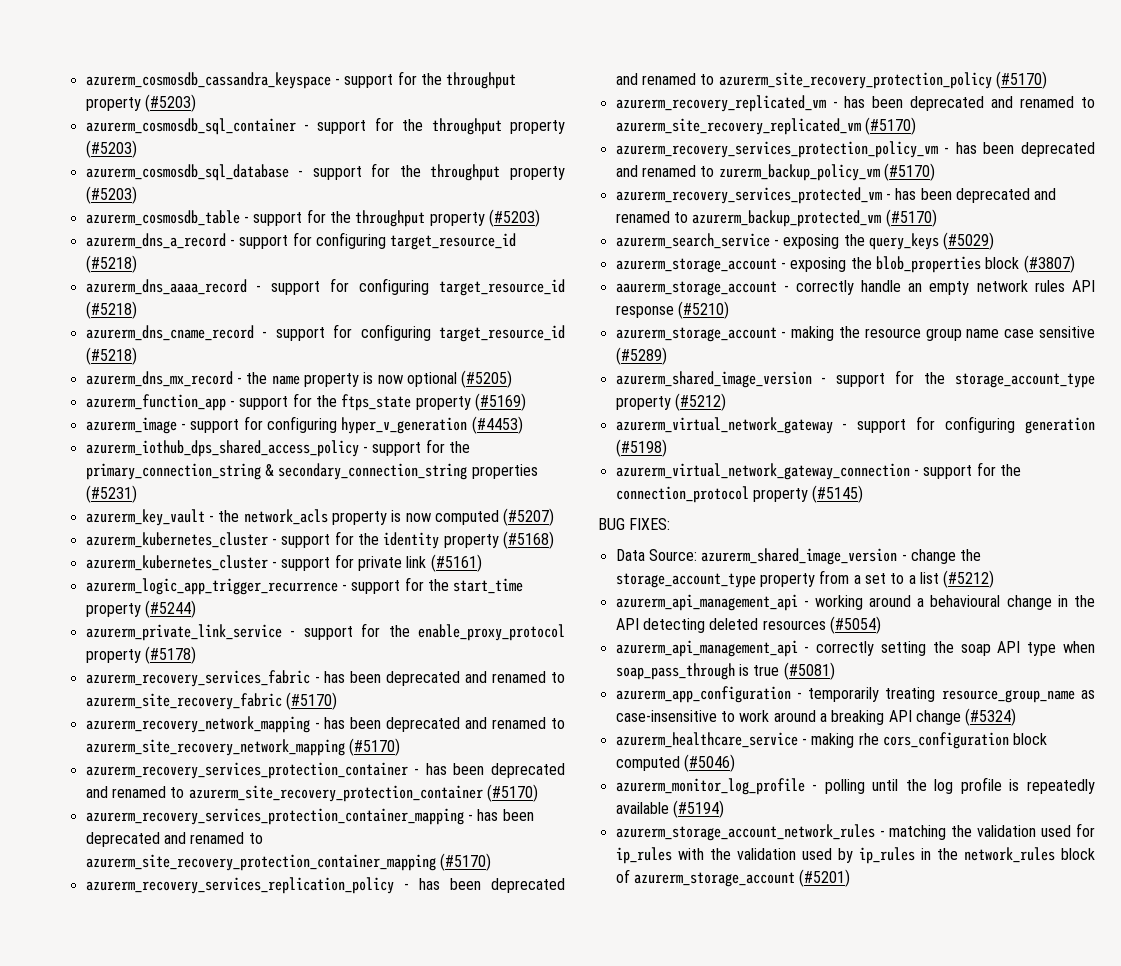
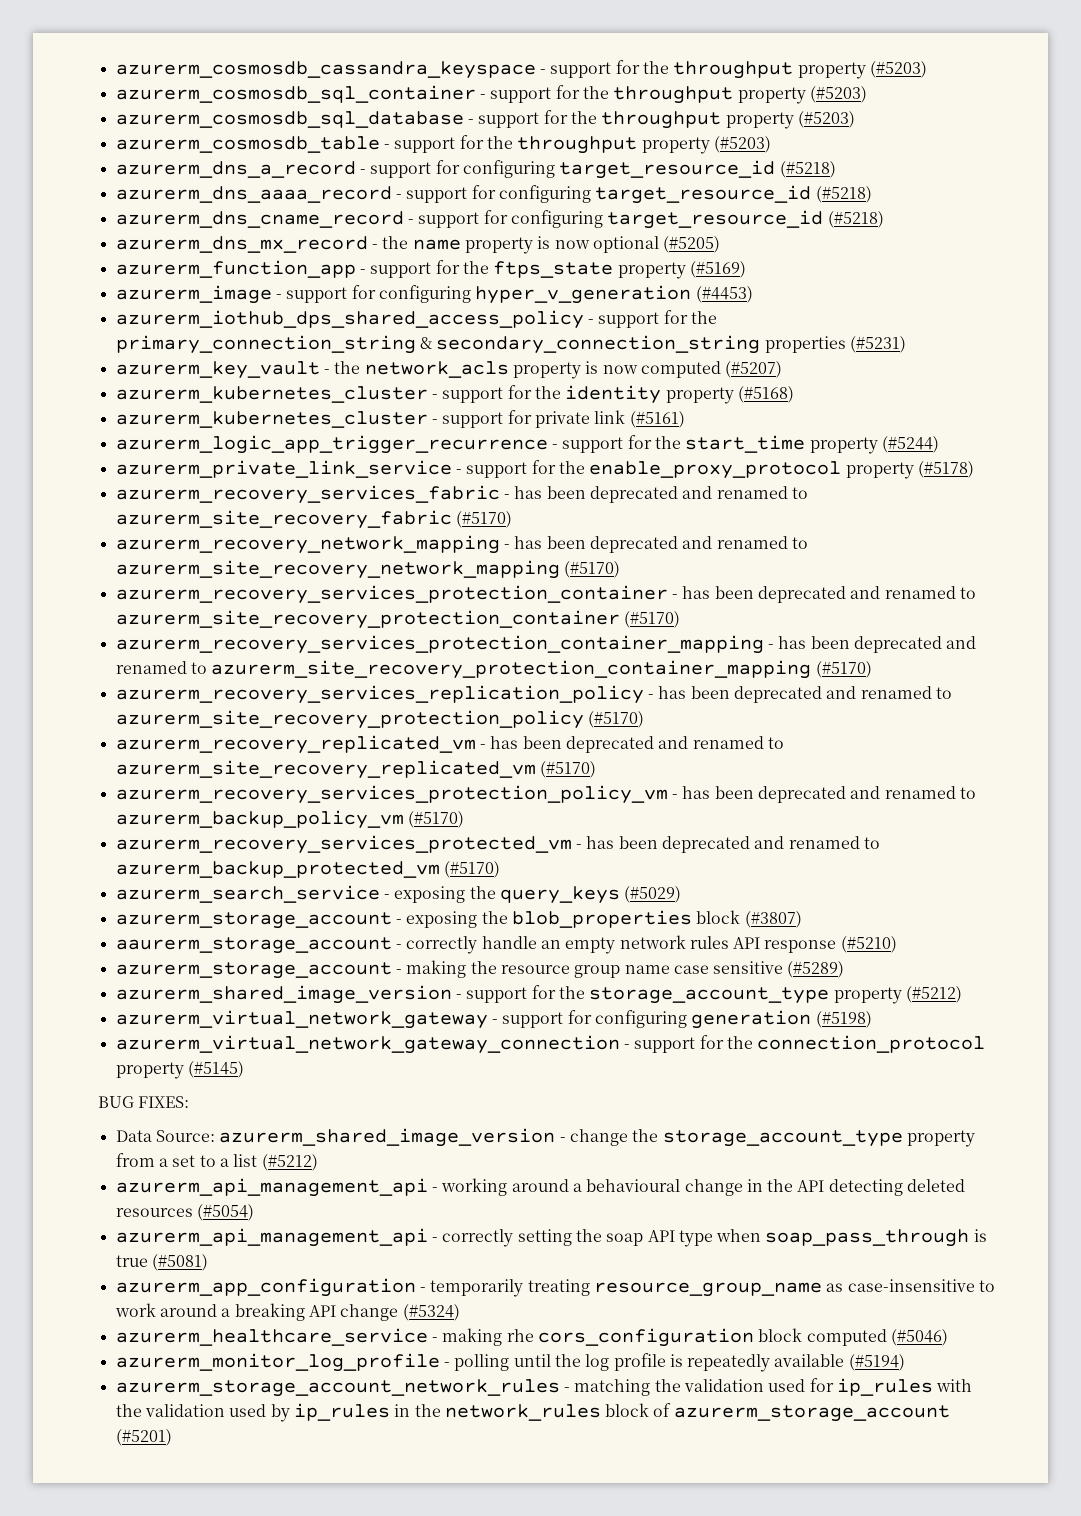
- azurerm_recovery_services_protection_policy_vm - has been deprecated and renamed to zurerm_backup_policy_vm (#5170)
+ azurerm_recovery_services_protection_policy_vm - has been deprecated and renamed to azurerm_backup_policy_vm (#5170)

